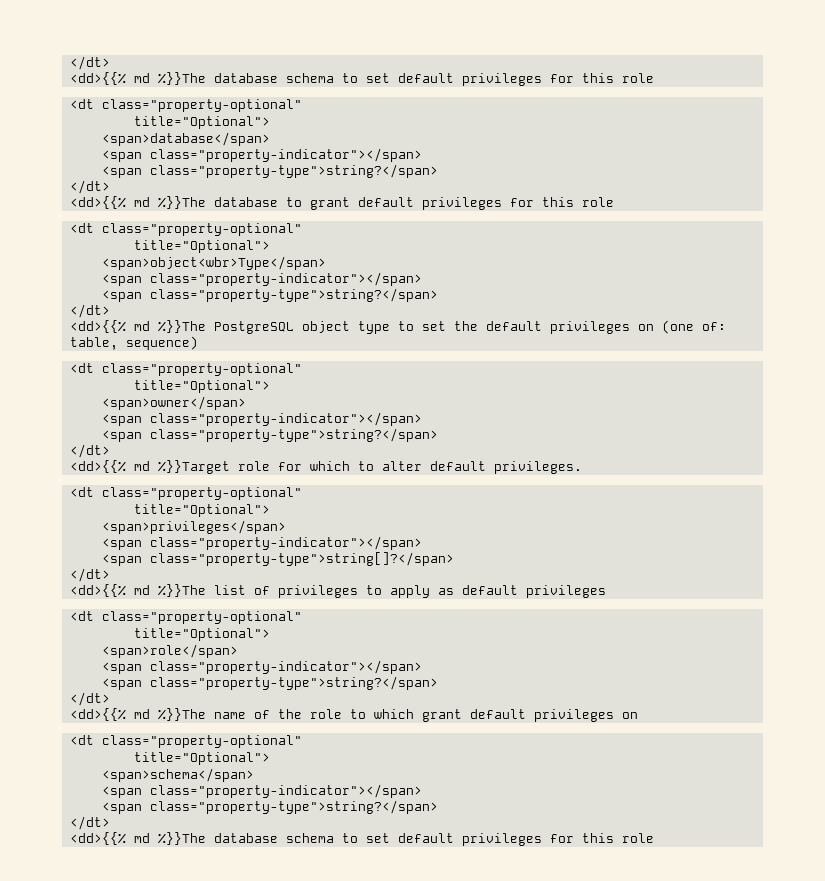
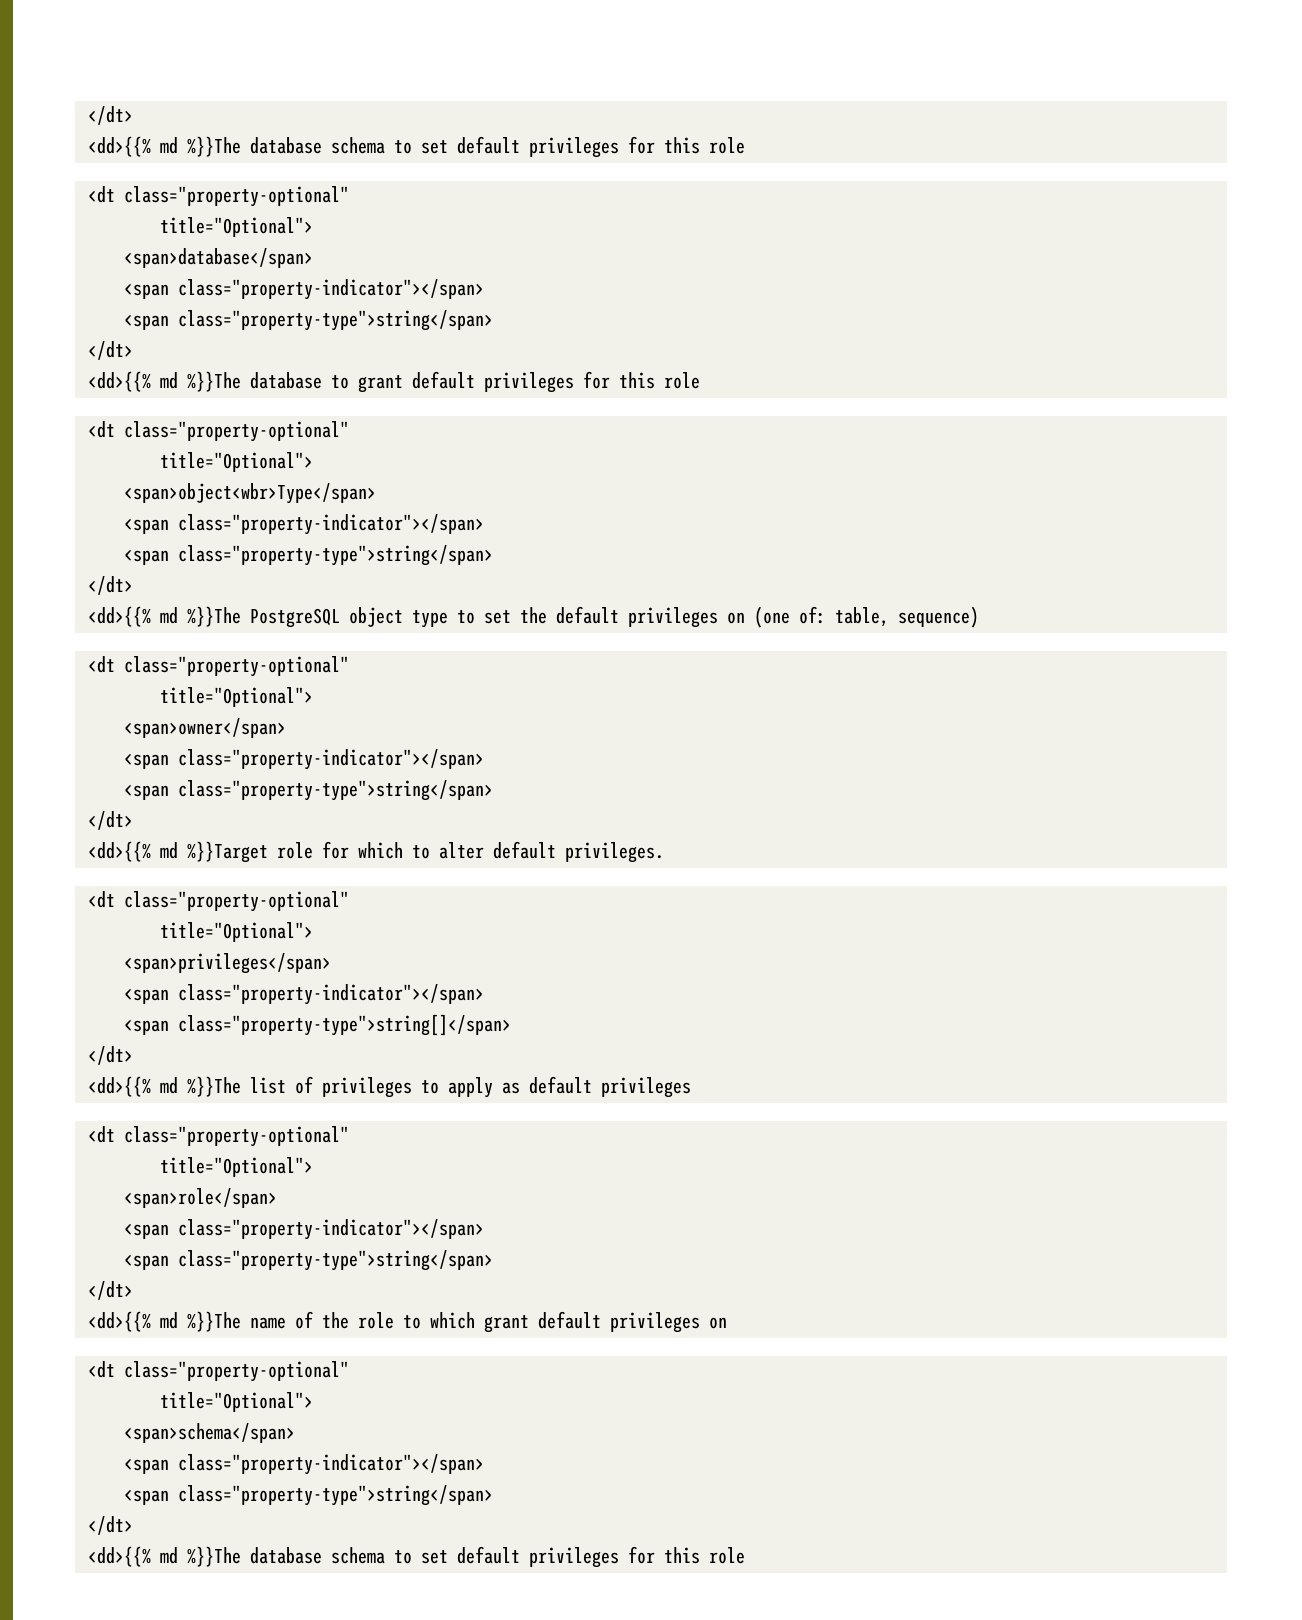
  <span>database</span>
  <span class="property-indicator"></span>
- <span class="property-type">string?</span>
+ <span class="property-type">string</span>
  <span>object<wbr>Type</span>
  <span class="property-indicator"></span>
- <span class="property-type">string?</span>
+ <span class="property-type">string</span>
  <span>owner</span>
  <span class="property-indicator"></span>
- <span class="property-type">string?</span>
+ <span class="property-type">string</span>
- <span class="property-type">string[]?</span>
+ <span class="property-type">string[]</span>
  <span>role</span>
  <span class="property-indicator"></span>
- <span class="property-type">string?</span>
+ <span class="property-type">string</span>
  <span>schema</span>
  <span class="property-indicator"></span>
- <span class="property-type">string?</span>
+ <span class="property-type">string</span>

